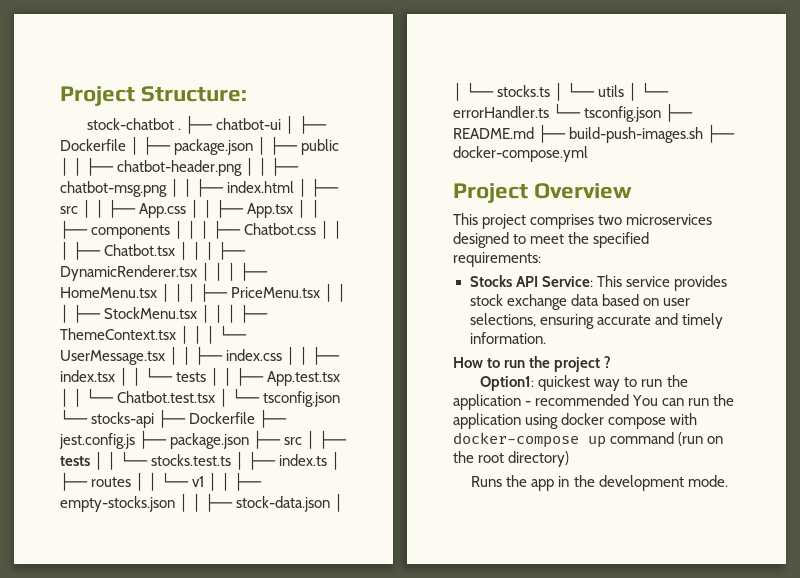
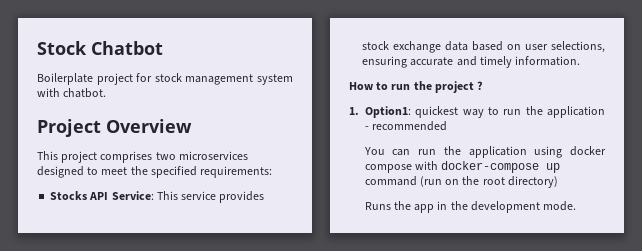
- Project Structure:
- stock-chatbot . ├── chatbot-ui │ ├── Dockerfile │ ├── package.json │ ├── public │ │ ├── chatbot-header.png │ │ ├── chatbot-msg.png │ │ ├── index.html │ ├── src │ │ ├── App.css │ │ ├── App.tsx │ │ ├── components │ │ │ ├── Chatbot.css │ │ │ ├── Chatbot.tsx │ │ │ ├── DynamicRenderer.tsx │ │ │ ├── HomeMenu.tsx │ │ │ ├── PriceMenu.tsx │ │ │ ├── StockMenu.tsx │ │ │ ├── ThemeContext.tsx │ │ │ └── UserMessage.tsx │ │ ├── index.css │ │ ├── index.tsx │ │ └── tests │ │ ├── App.test.tsx │ │ └── Chatbot.test.tsx │ └── tsconfig.json └── stocks-api ├── Dockerfile ├── jest.config.js ├── package.json ├── src │ ├── tests │ │ └── stocks.test.ts │ ├── index.ts │ ├── routes │ │ └── v1 │ │ ├── empty-stocks.json │ │ ├── stock-data.json │ │ └── stocks.ts │ └── utils │ └── errorHandler.ts └── tsconfig.json ├── README.md ├── build-push-images.sh ├── docker-compose.yml
+ Stock Chatbot
+ Boilerplate project for stock management system with chatbot.
- Option1: quickest way to run the application - recommended You can run the application using docker compose with docker-compose up command (run on the root directory)
+ 1. Option1: quickest way to run the application - recommended
+ You can run the application using docker compose with docker-compose up command (run on the root directory)

